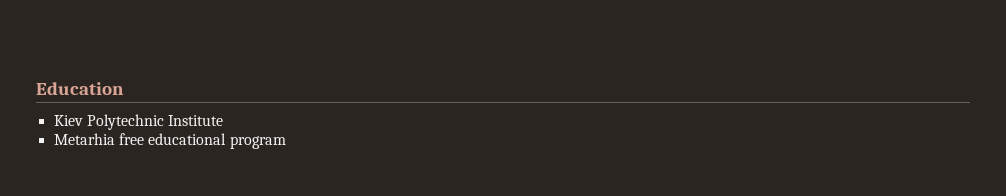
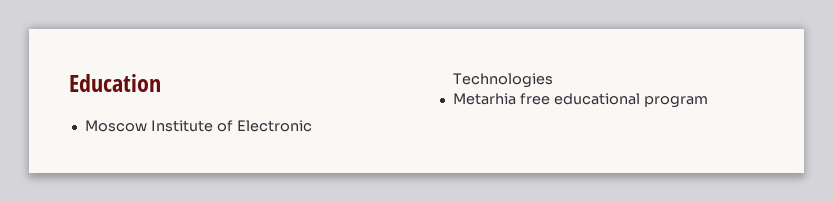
- Kiev Polytechnic Institute
+ Moscow Institute of Electronic Technologies

